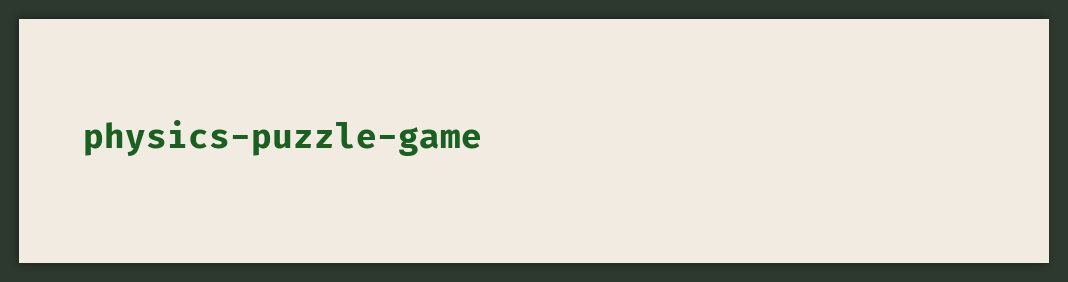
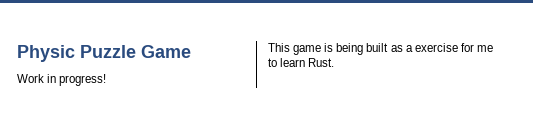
- physics-puzzle-game
+ Physic Puzzle Game
+ Work in progress!
+ This game is being built as a exercise for me to learn Rust.

